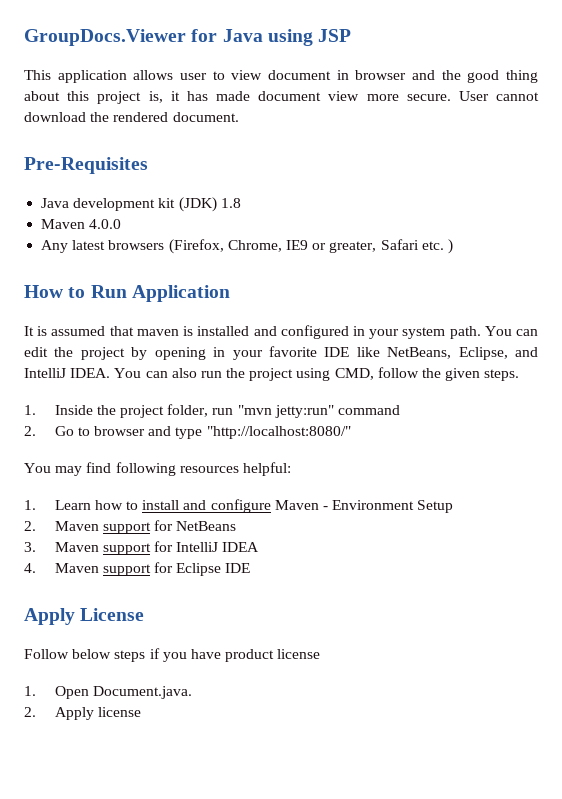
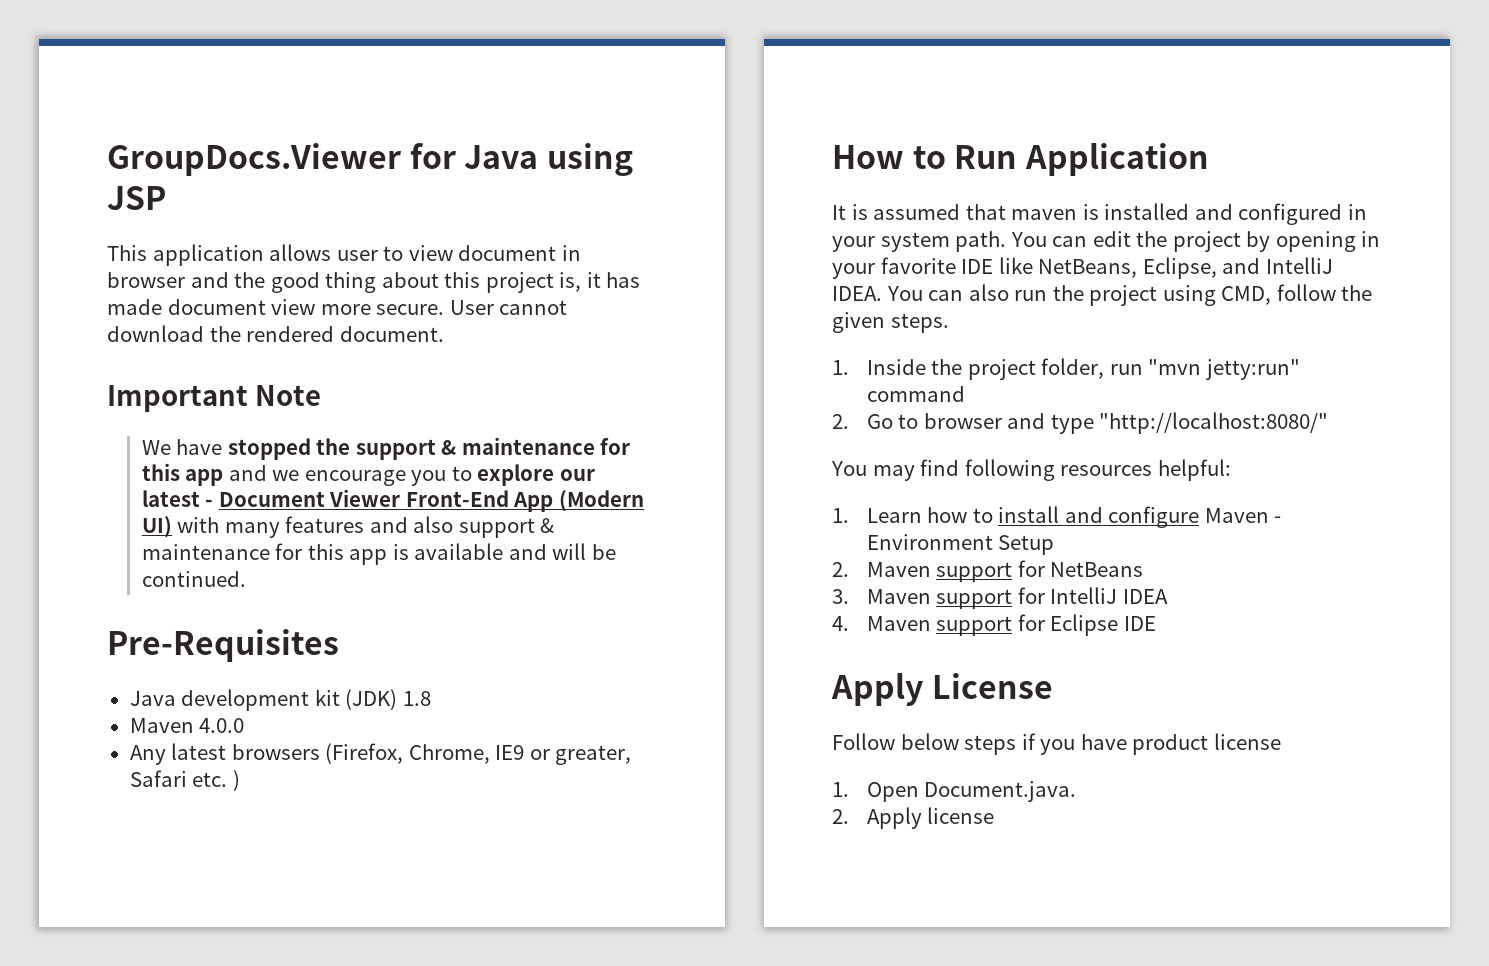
+ Important Note
+ We have stopped the support & maintenance for this app and we encourage you to explore our latest - Document Viewer Front-End App (Modern UI) with many features and also support & maintenance for this app is available and will be continued.

